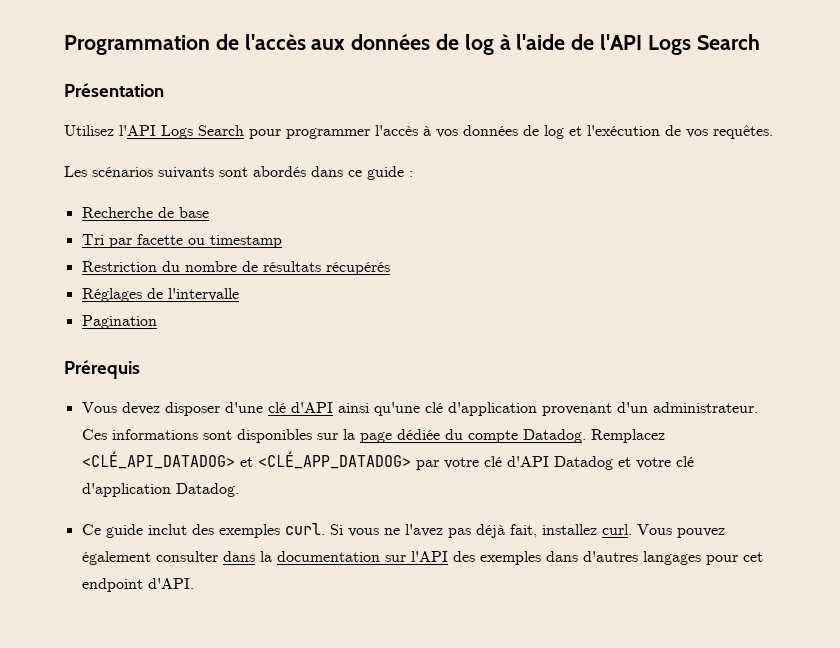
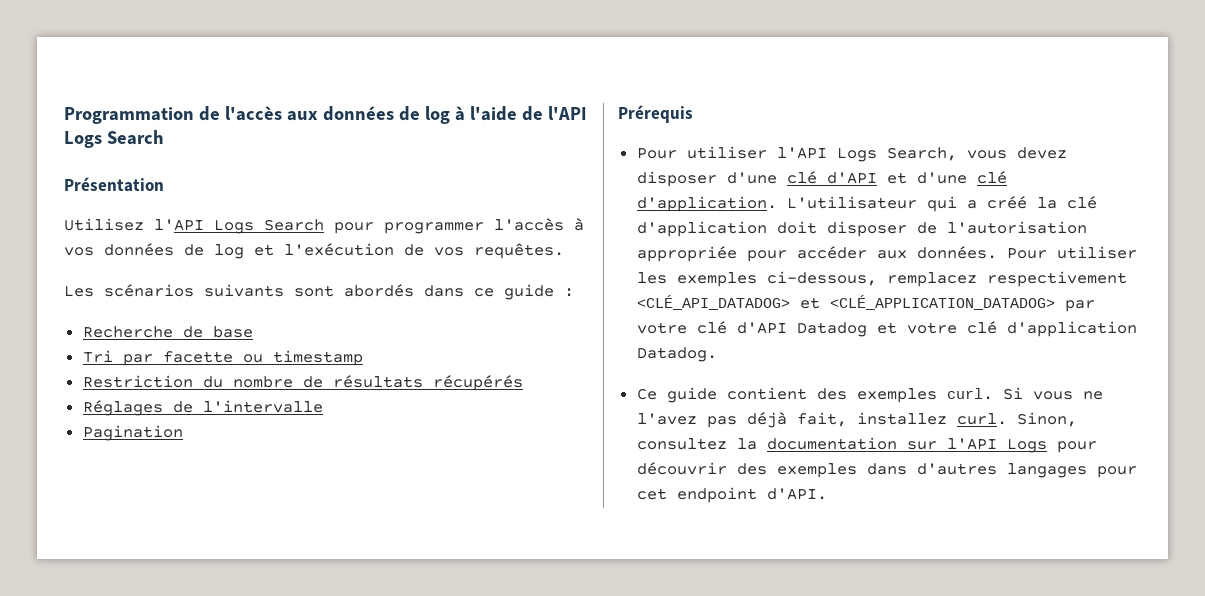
- Vous devez disposer d'une clé d'API ainsi qu'une clé d'application provenant d'un administrateur. Ces informations sont disponibles sur la page dédiée du compte Datadog. Remplacez <CLÉ_API_DATADOG> et <CLÉ_APP_DATADOG> par votre clé d'API Datadog et votre clé d'application Datadog.
+ Pour utiliser l'API Logs Search, vous devez disposer d'une clé d'API et d'une clé d'application. L'utilisateur qui a créé la clé d'application doit disposer de l'autorisation appropriée pour accéder aux données. Pour utiliser les exemples ci-dessous, remplacez respectivement <CLÉ_API_DATADOG> et <CLÉ_APPLICATION_DATADOG> par votre clé d'API Datadog et votre clé d'application Datadog.
- Ce guide inclut des exemples curl.
+ Ce guide contient des exemples curl.
- Vous pouvez également consulter dans la documentation sur l'API des exemples dans d'autres langages pour cet endpoint d'API.
+ Sinon, consultez la documentation sur l'API Logs pour découvrir des exemples dans d'autres langages pour cet endpoint d'API.

